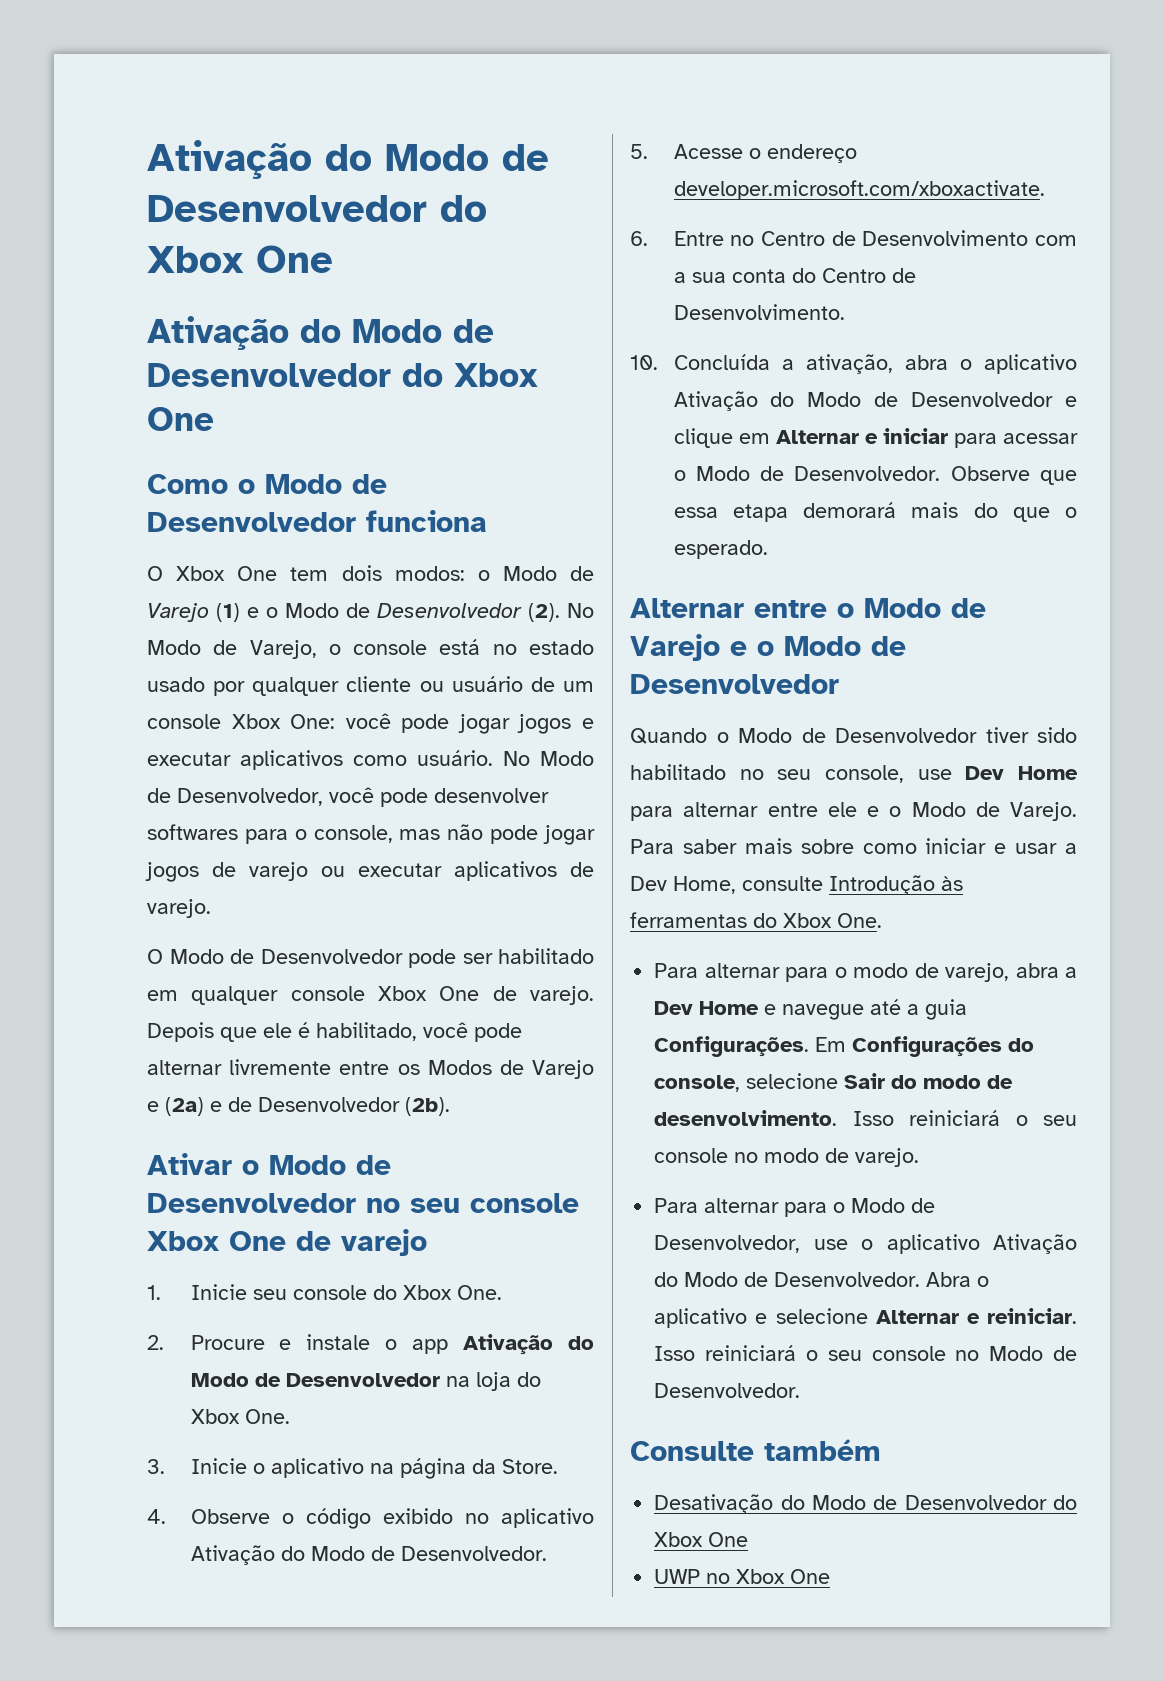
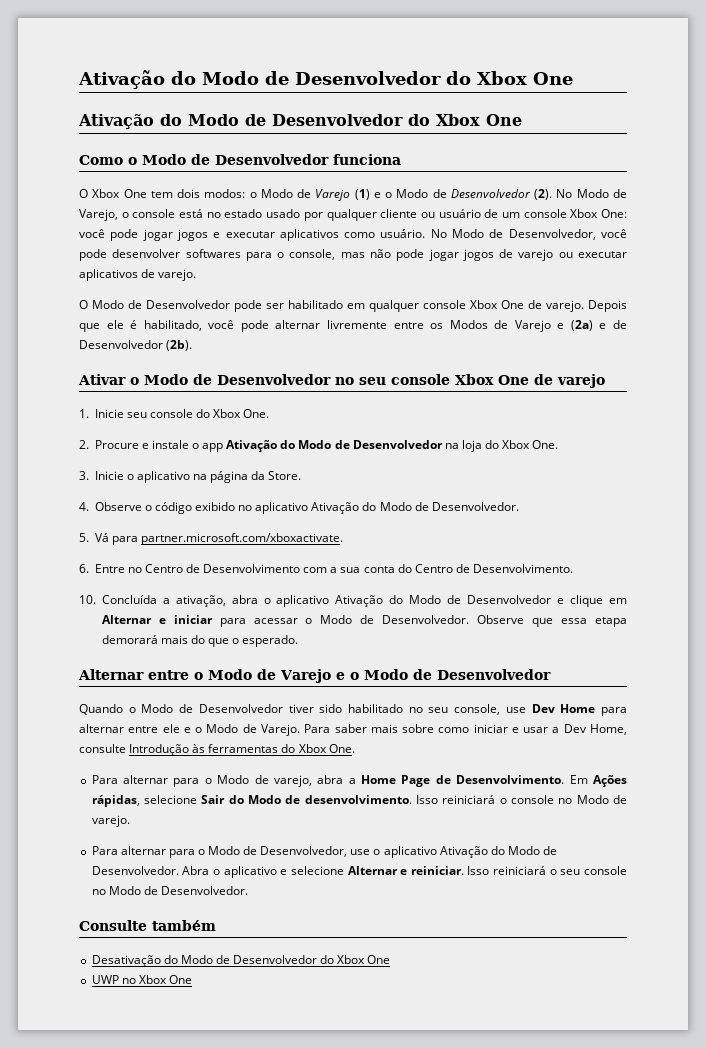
- 5. Acesse o endereço developer.microsoft.com/xboxactivate.
+ 5. Vá para partner.microsoft.com/xboxactivate.
- Para alternar para o modo de varejo, abra a Dev Home e navegue até a guia Configurações. Em Configurações do console, selecione Sair do modo de desenvolvimento.
+ Para alternar para o Modo de varejo, abra a Home Page de Desenvolvimento. Em Ações rápidas, selecione Sair do Modo de desenvolvimento.
- Isso reiniciará o seu console no modo de varejo.
+ Isso reiniciará o console no Modo de varejo.

